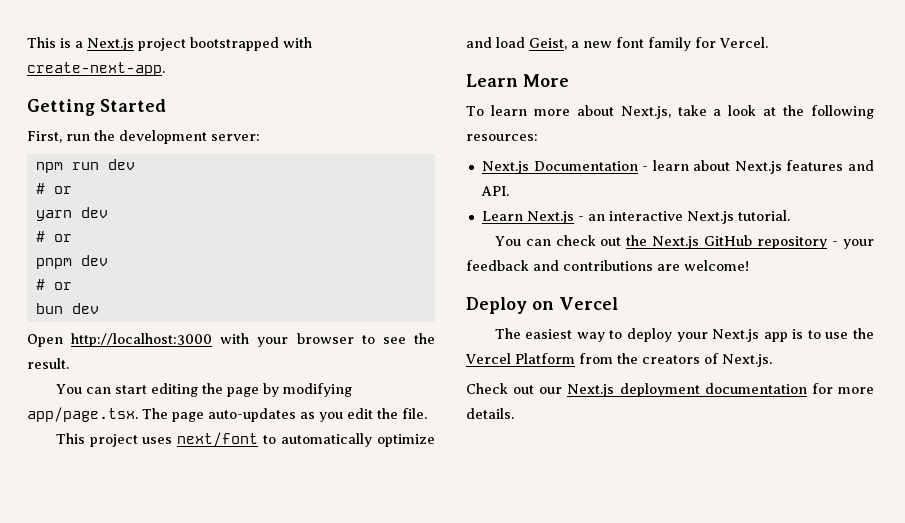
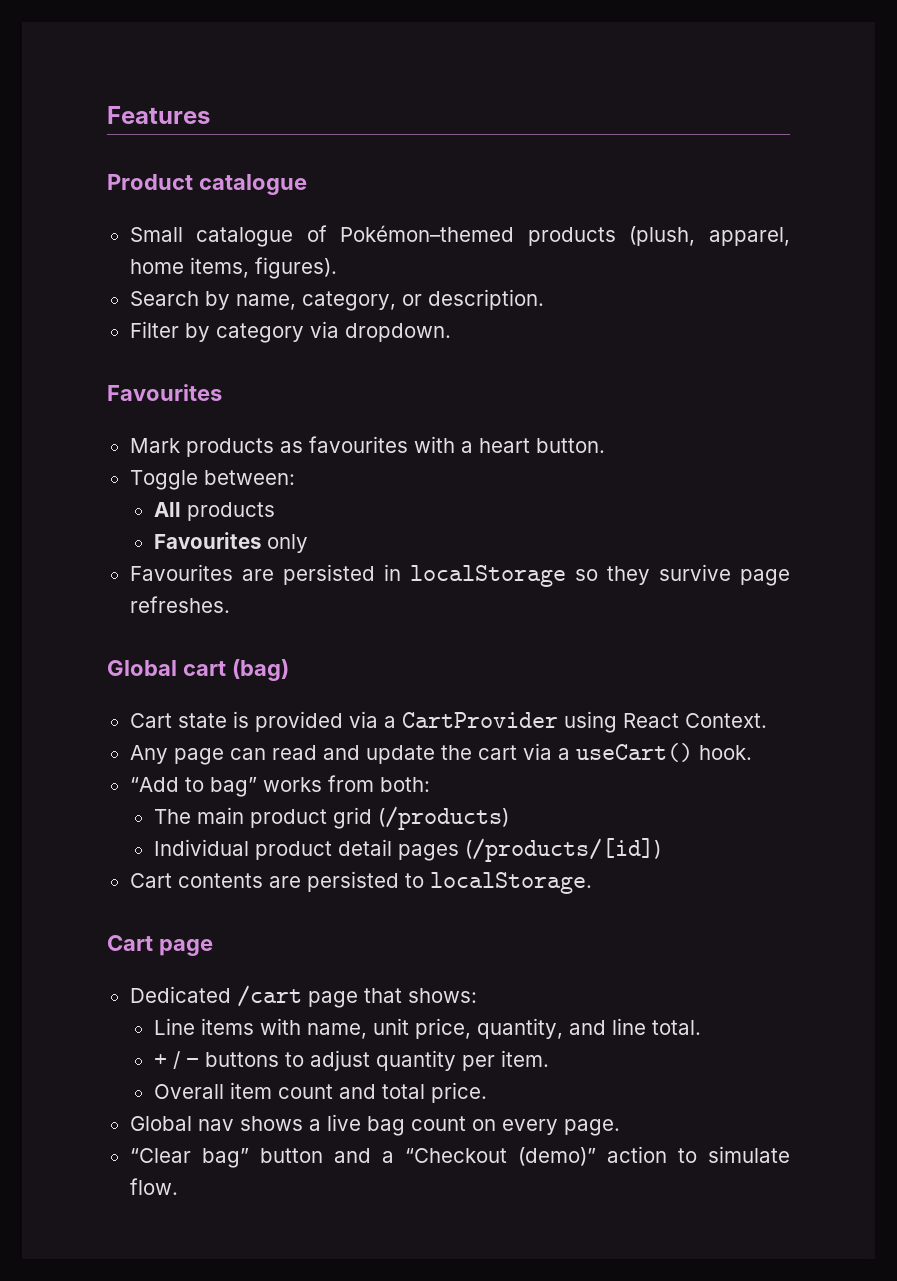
- This is a Next.js project bootstrapped with create-next-app.
- Getting Started
- First, run the development server:
- npm run dev
- # or
- yarn dev
- # or
- pnpm dev
- # or
- bun dev
- Open http://localhost:3000 with your browser to see the result.
- You can start editing the page by modifying app/page.tsx. The page auto-updates as you edit the file.
- This project uses next/font to automatically optimize and load Geist, a new font family for Vercel.
- Learn More
- To learn more about Next.js, take a look at the following resources:
- Next.js Documentation - learn about Next.js features and API.
- Learn Next.js - an interactive Next.js tutorial.
- You can check out the Next.js GitHub repository - your feedback and contributions are welcome!
- Deploy on Vercel
- The easiest way to deploy your Next.js app is to use the Vercel Platform from the creators of Next.js.
- Check out our Next.js deployment documentation for more details.
+ Features
+ Product catalogue
+ Small catalogue of Pokémon–themed products (plush, apparel, home items, figures).
+ Search by name, category, or description.
+ Filter by category via dropdown.
+ Favourites
+ Mark products as favourites with a heart button.
+ Toggle between:
+ All products
+ Favourites only
+ Favourites are persisted in localStorage so they survive page refreshes.
+ Global cart (bag)
+ Cart state is provided via a CartProvider using React Context.
+ Any page can read and update the cart via a useCart() hook.
+ “Add to bag” works from both:
+ The main product grid (/products)
+ Individual product detail pages (/products/[id])
+ Cart contents are persisted to localStorage.
+ Cart page
+ Dedicated /cart page that shows:
+ Line items with name, unit price, quantity, and line total.
+ + / − buttons to adjust quantity per item.
+ Overall item count and total price.
+ Global nav shows a live bag count on every page.
+ “Clear bag” button and a “Checkout (demo)” action to simulate flow.

